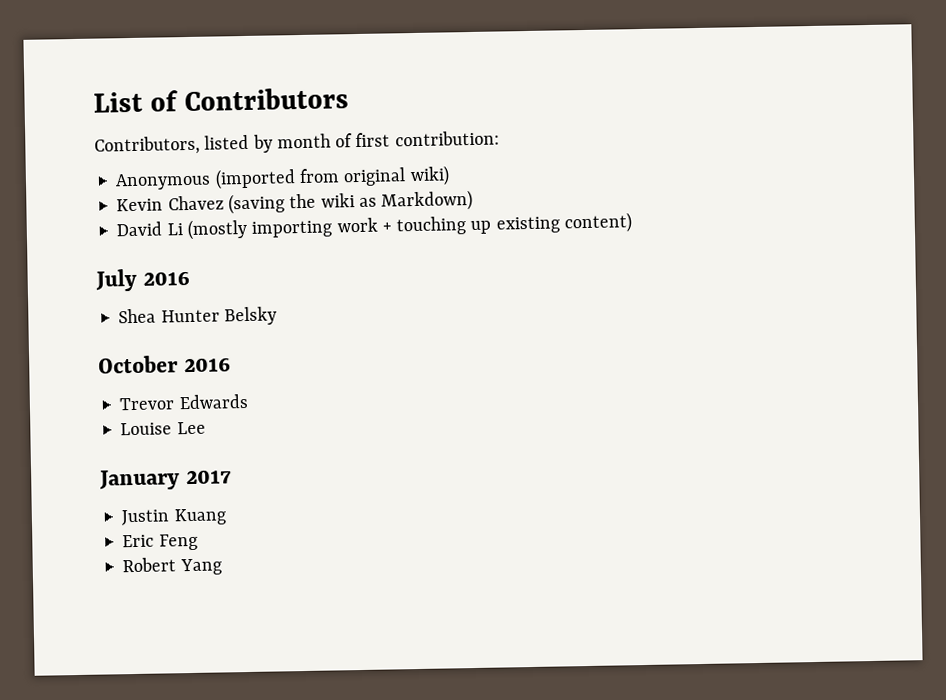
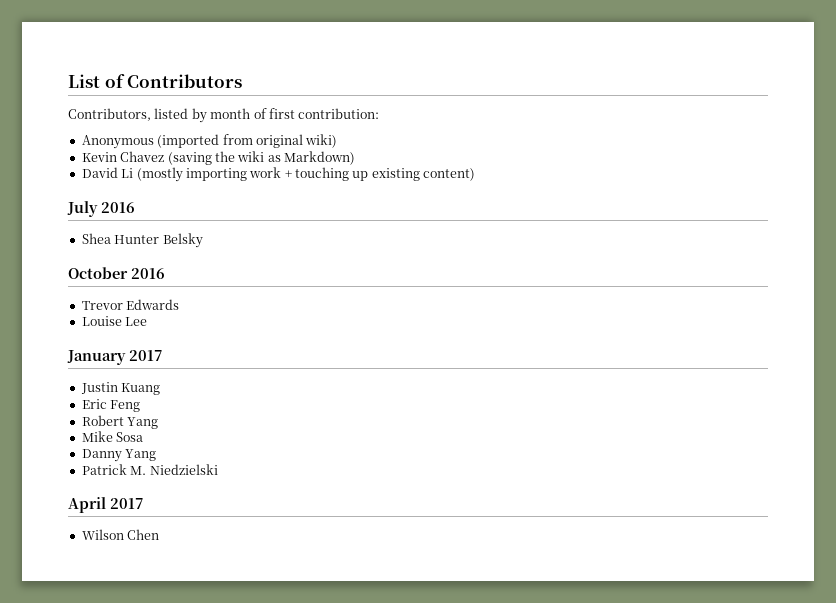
+ Mike Sosa
+ Danny Yang
+ Patrick M. Niedzielski
+ April 2017
+ Wilson Chen

